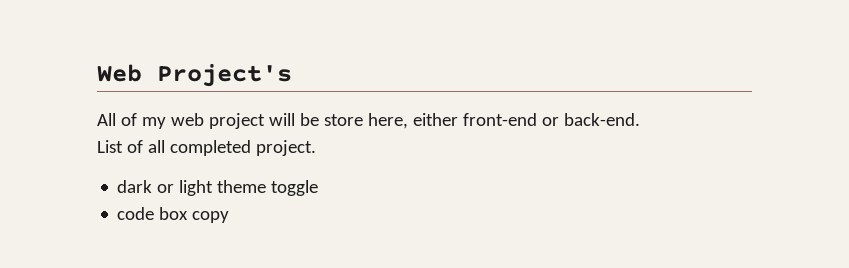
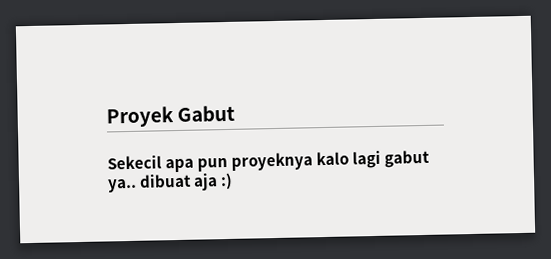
- Web Project's
- All of my web project will be store here, either front-end or back-end.
- List of all completed project.
- dark or light theme toggle
- code box copy
+ Proyek Gabut
+ Sekecil apa pun proyeknya kalo lagi gabut ya.. dibuat aja :)

